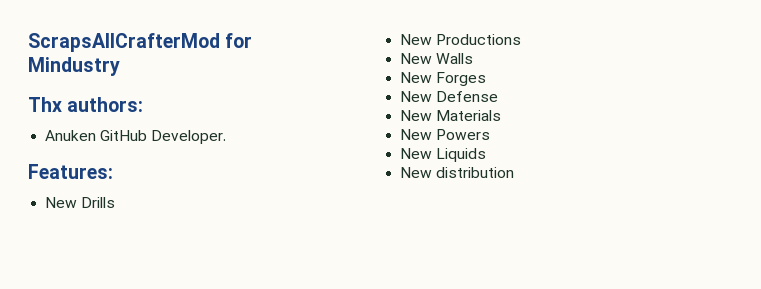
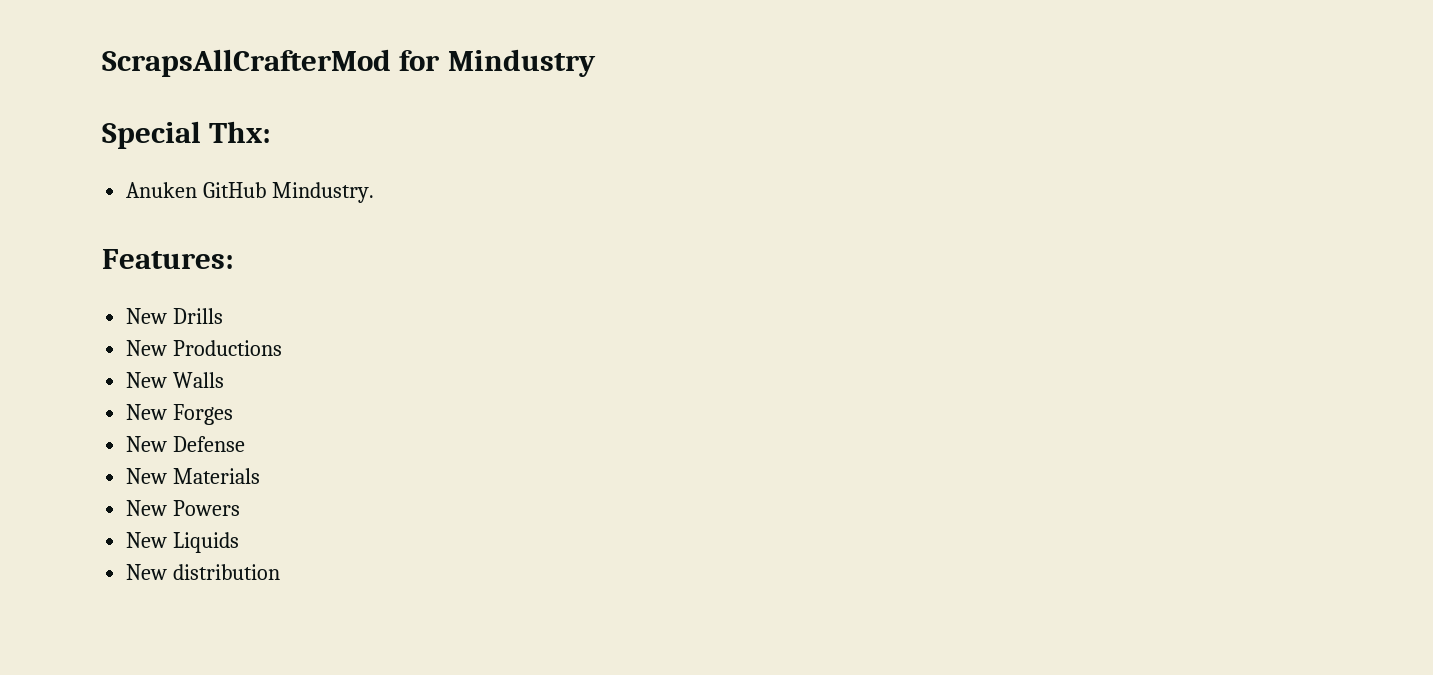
- Thx authors:
+ Special Thx:
- Anuken GitHub Developer.
+ Anuken GitHub Mindustry.

